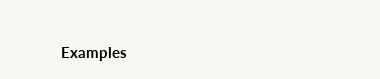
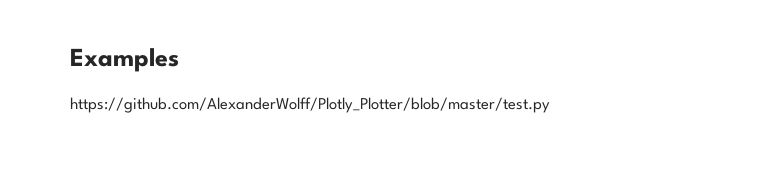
+ https://github.com/AlexanderWolff/Plotly_Plotter/blob/master/test.py

